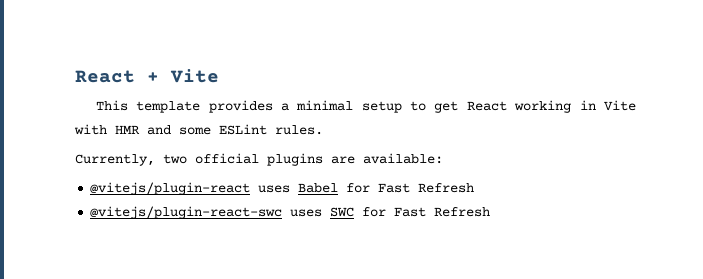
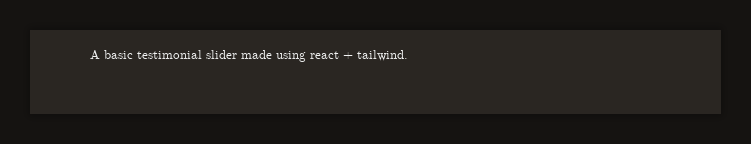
- React + Vite
- This template provides a minimal setup to get React working in Vite with HMR and some ESLint rules.
- Currently, two official plugins are available:
- @vitejs/plugin-react uses Babel for Fast Refresh
- @vitejs/plugin-react-swc uses SWC for Fast Refresh
+ A basic testimonial slider made using react + tailwind.

